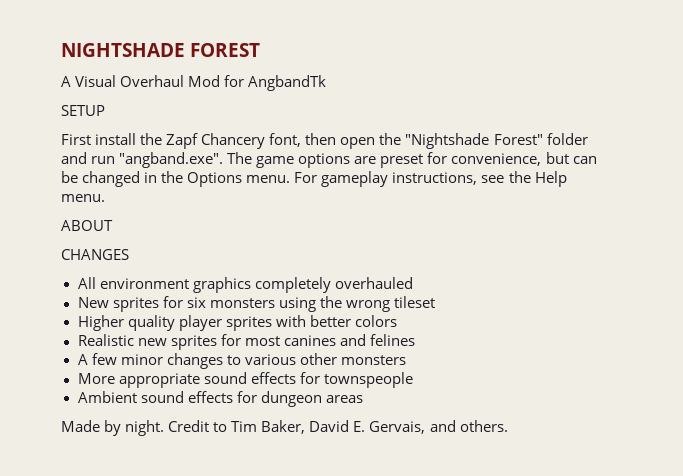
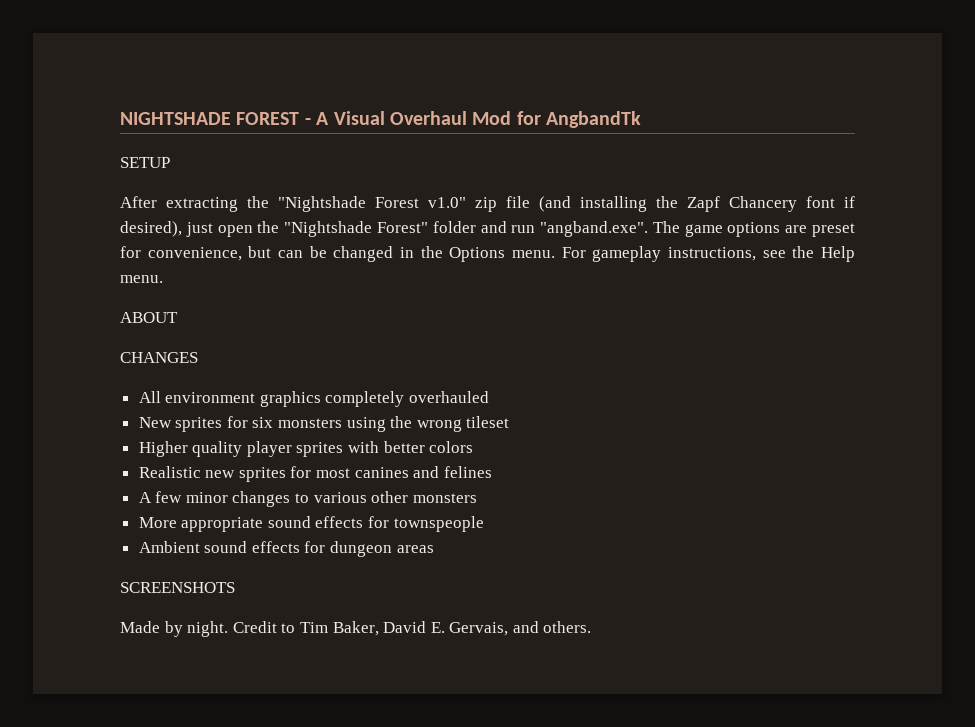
- NIGHTSHADE FOREST
- A Visual Overhaul Mod for AngbandTk
+ NIGHTSHADE FOREST - A Visual Overhaul Mod for AngbandTk
- First install the Zapf Chancery font, then open the "Nightshade Forest" folder and run "angband.exe". The game options are preset for convenience, but can be changed in the Options menu.
+ After extracting the "Nightshade Forest v1.0" zip file (and installing the Zapf Chancery font if desired), just open the "Nightshade Forest" folder and run "angband.exe". The game options are preset for convenience, but can be changed in the Options menu.
+ SCREENSHOTS

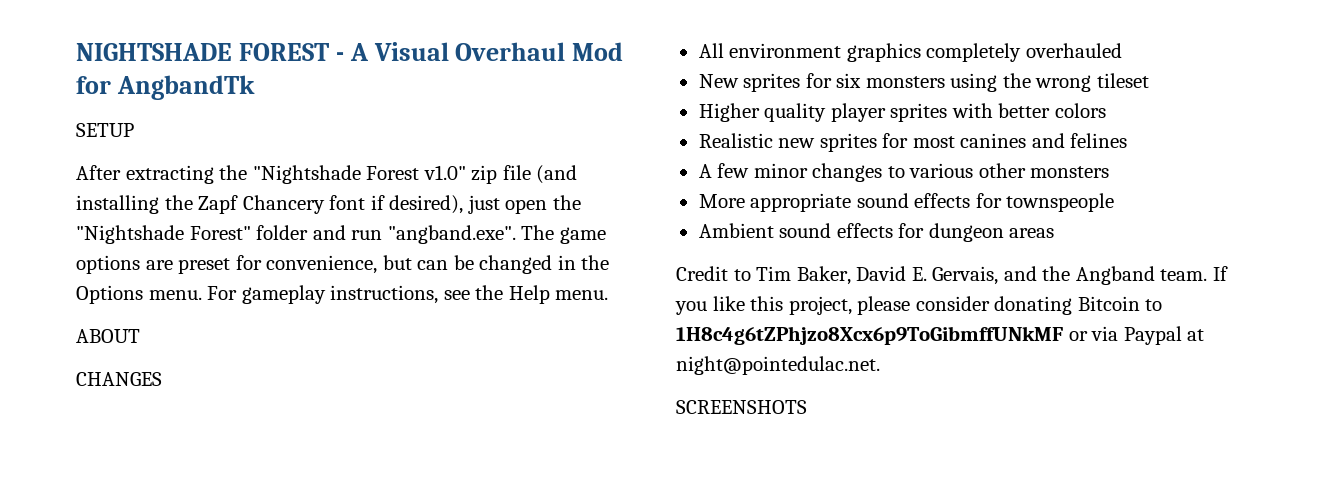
+ Credit to Tim Baker, David E. Gervais, and the Angband team. If you like this project, please consider donating Bitcoin to 1H8c4g6tZPhjzo8Xcx6p9ToGibmffUNkMF or via Paypal at night@pointedulac.net.
  SCREENSHOTS
- Made by night. Credit to Tim Baker, David E. Gervais, and others.

